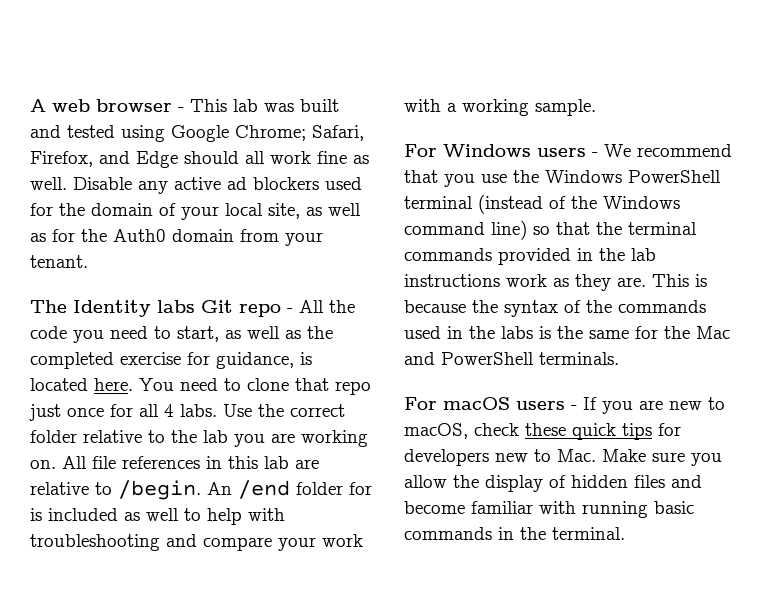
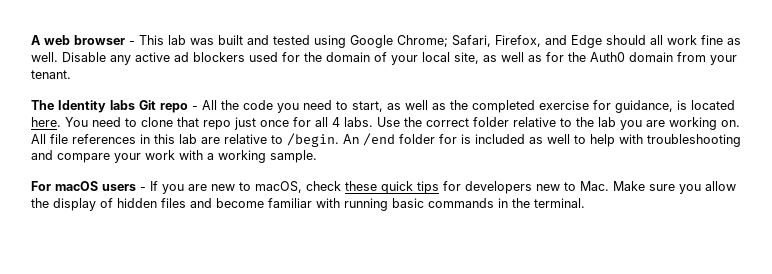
- For Windows users - We recommend that you use the Windows PowerShell terminal (instead of the Windows command line) so that the terminal commands provided in the lab instructions work as they are. This is because the syntax of the commands used in the labs is the same for the Mac and PowerShell terminals.

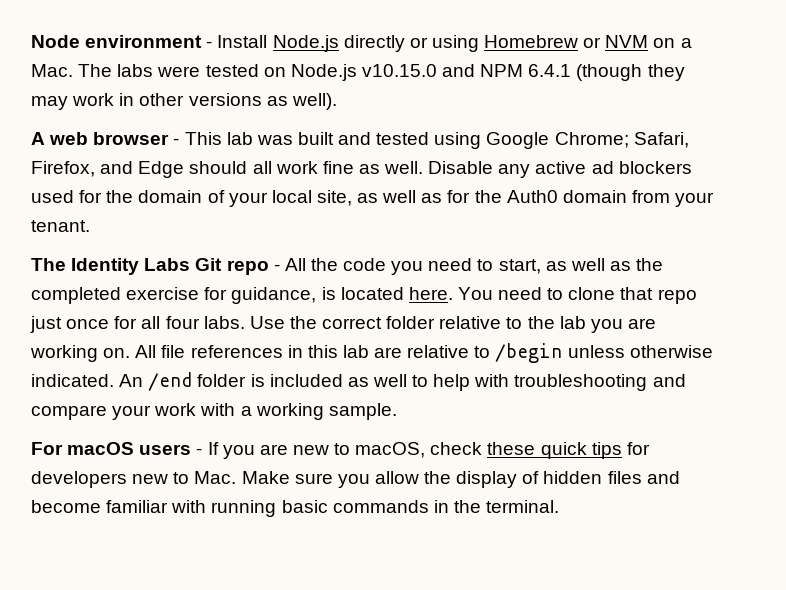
+ Node environment - Install Node.js directly or using Homebrew or NVM on a Mac. The labs were tested on Node.js v10.15.0 and NPM 6.4.1 (though they may work in other versions as well).
- The Identity labs Git repo - All the code you need to start, as well as the completed exercise for guidance, is located here.
+ The Identity Labs Git repo - All the code you need to start, as well as the completed exercise for guidance, is located here.
- You need to clone that repo just once for all 4 labs.
+ You need to clone that repo just once for all four labs.
- All file references in this lab are relative to /begin.
+ All file references in this lab are relative to /begin unless otherwise indicated.
- An /end folder for is included as well to help with troubleshooting and compare your work with a working sample.
+ An /end folder is included as well to help with troubleshooting and compare your work with a working sample.

